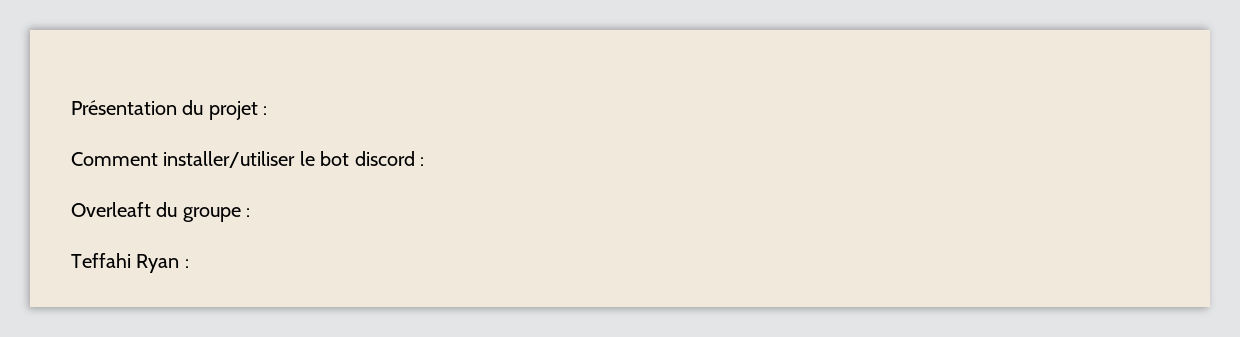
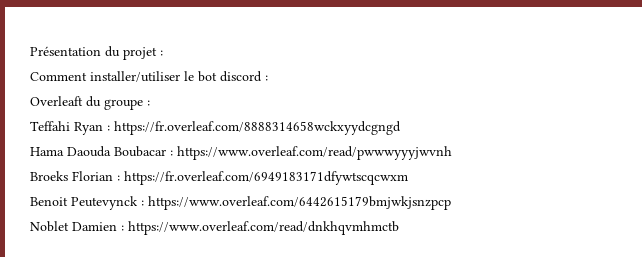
- Teffahi Ryan :
+ Teffahi Ryan : https://fr.overleaf.com/8888314658wckxyydcgngd
+ Hama Daouda Boubacar : https://www.overleaf.com/read/pwwwyyyjwvnh
+ Broeks Florian : https://fr.overleaf.com/6949183171dfywtscqcwxm
+ Benoit Peutevynck : https://www.overleaf.com/6442615179bmjwkjsnzpcp
+ Noblet Damien : https://www.overleaf.com/read/dnkhqvmhmctb

